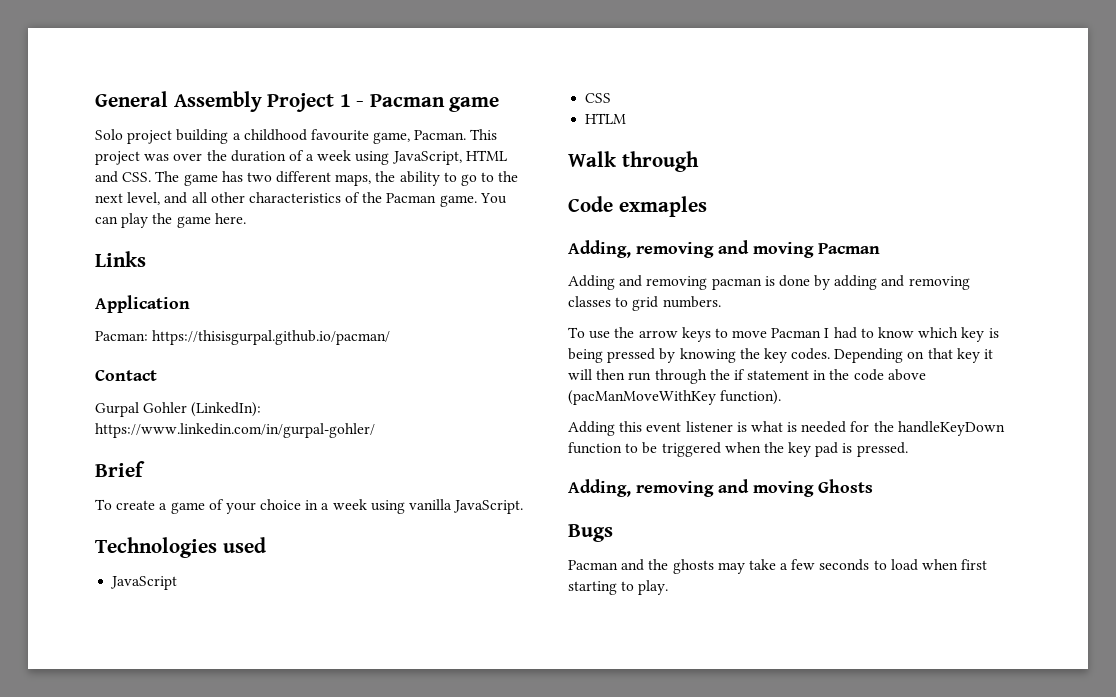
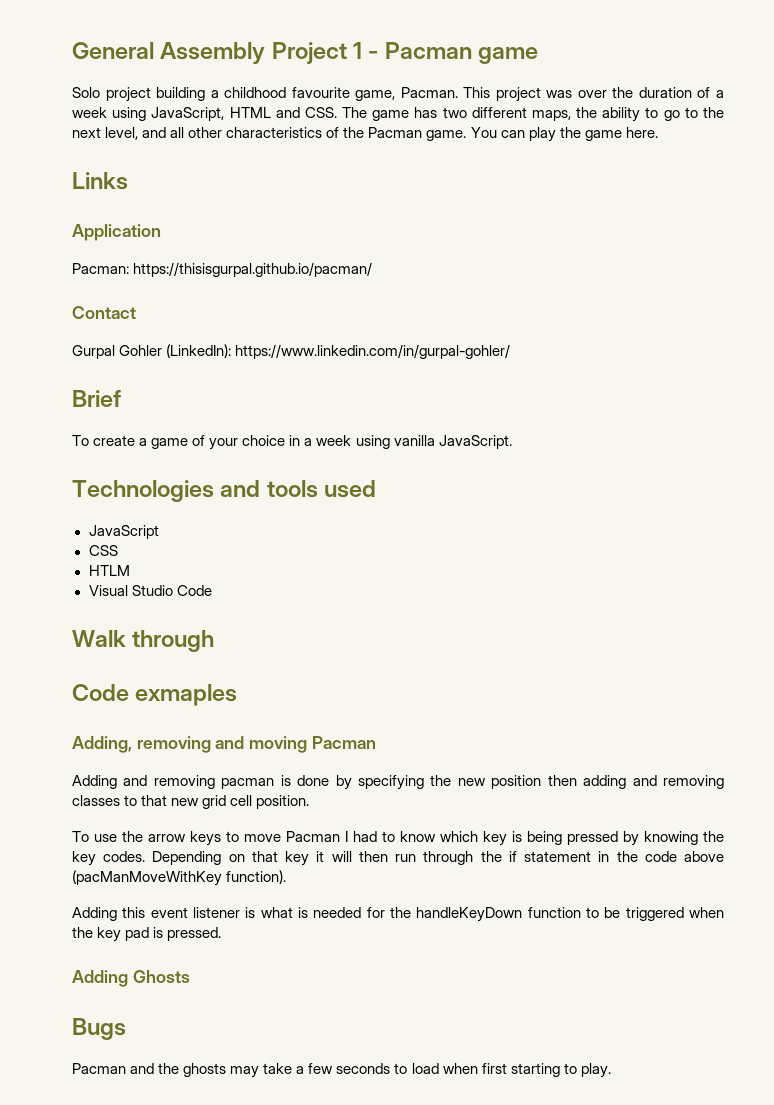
- Technologies used
+ Technologies and tools used
+ Visual Studio Code
- Adding and removing pacman is done by adding and removing classes to grid numbers.
+ Adding and removing pacman is done by specifying the new position then adding and removing classes to that new grid cell position.
- Adding, removing and moving Ghosts
+ Adding Ghosts

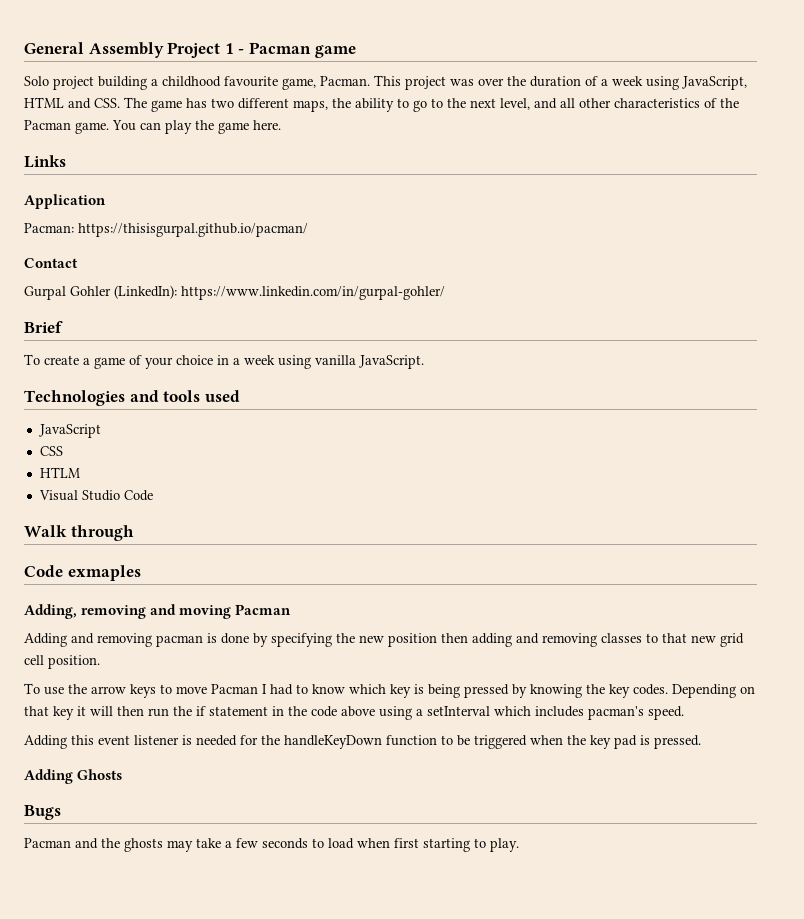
- Depending on that key it will then run through the if statement in the code above (pacManMoveWithKey function).
+ Depending on that key it will then run the if statement in the code above using a setInterval which includes pacman's speed.
- Adding this event listener is what is needed for the handleKeyDown function to be triggered when the key pad is pressed.
+ Adding this event listener is needed for the handleKeyDown function to be triggered when the key pad is pressed.

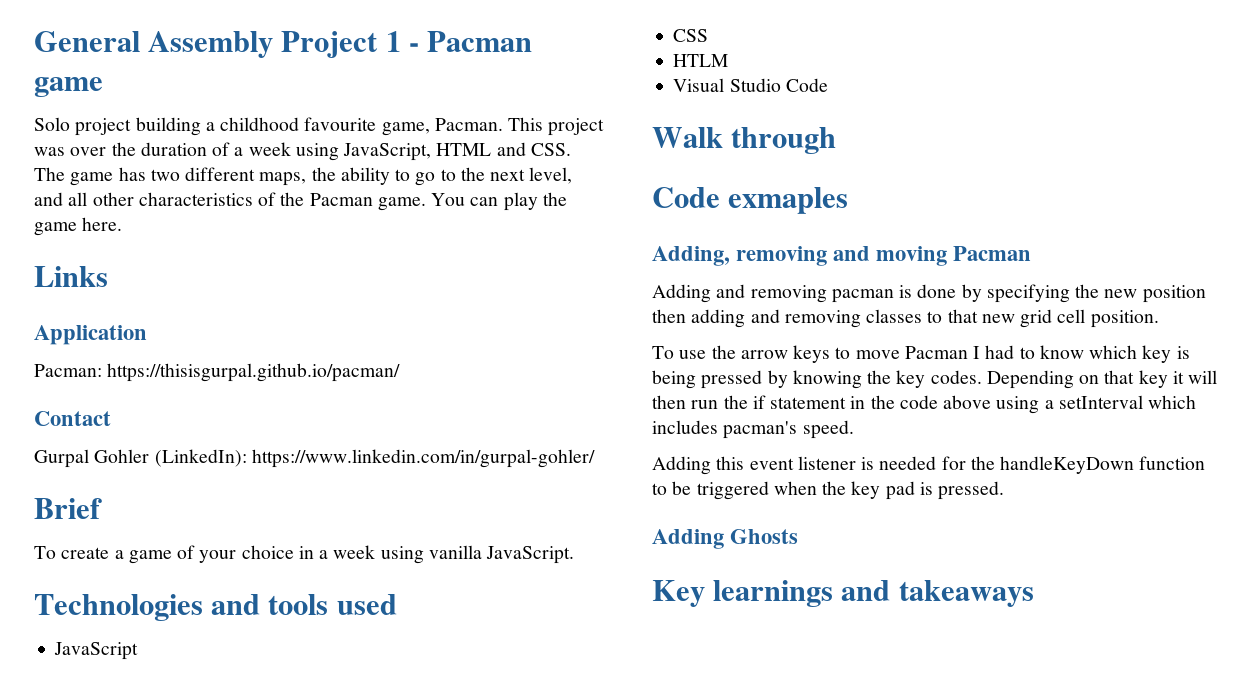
- Bugs
- Pacman and the ghosts may take a few seconds to load when first starting to play.
+ Key learnings and takeaways

